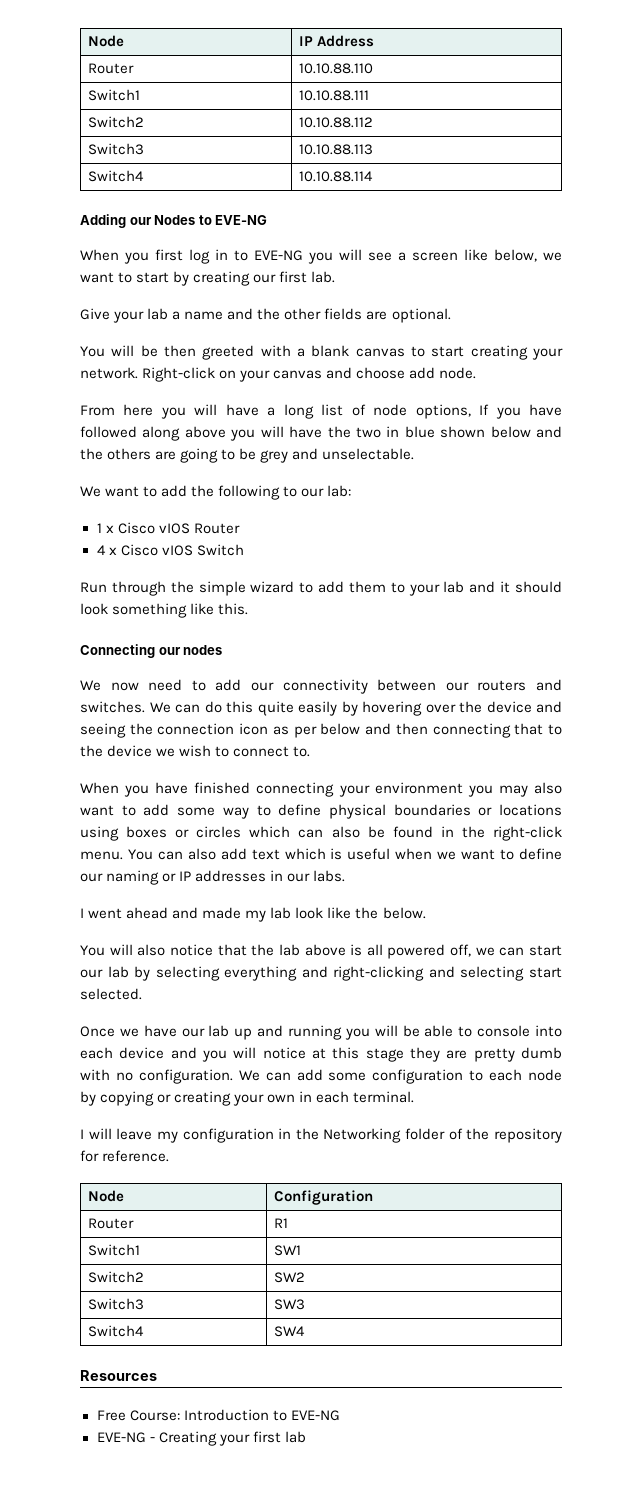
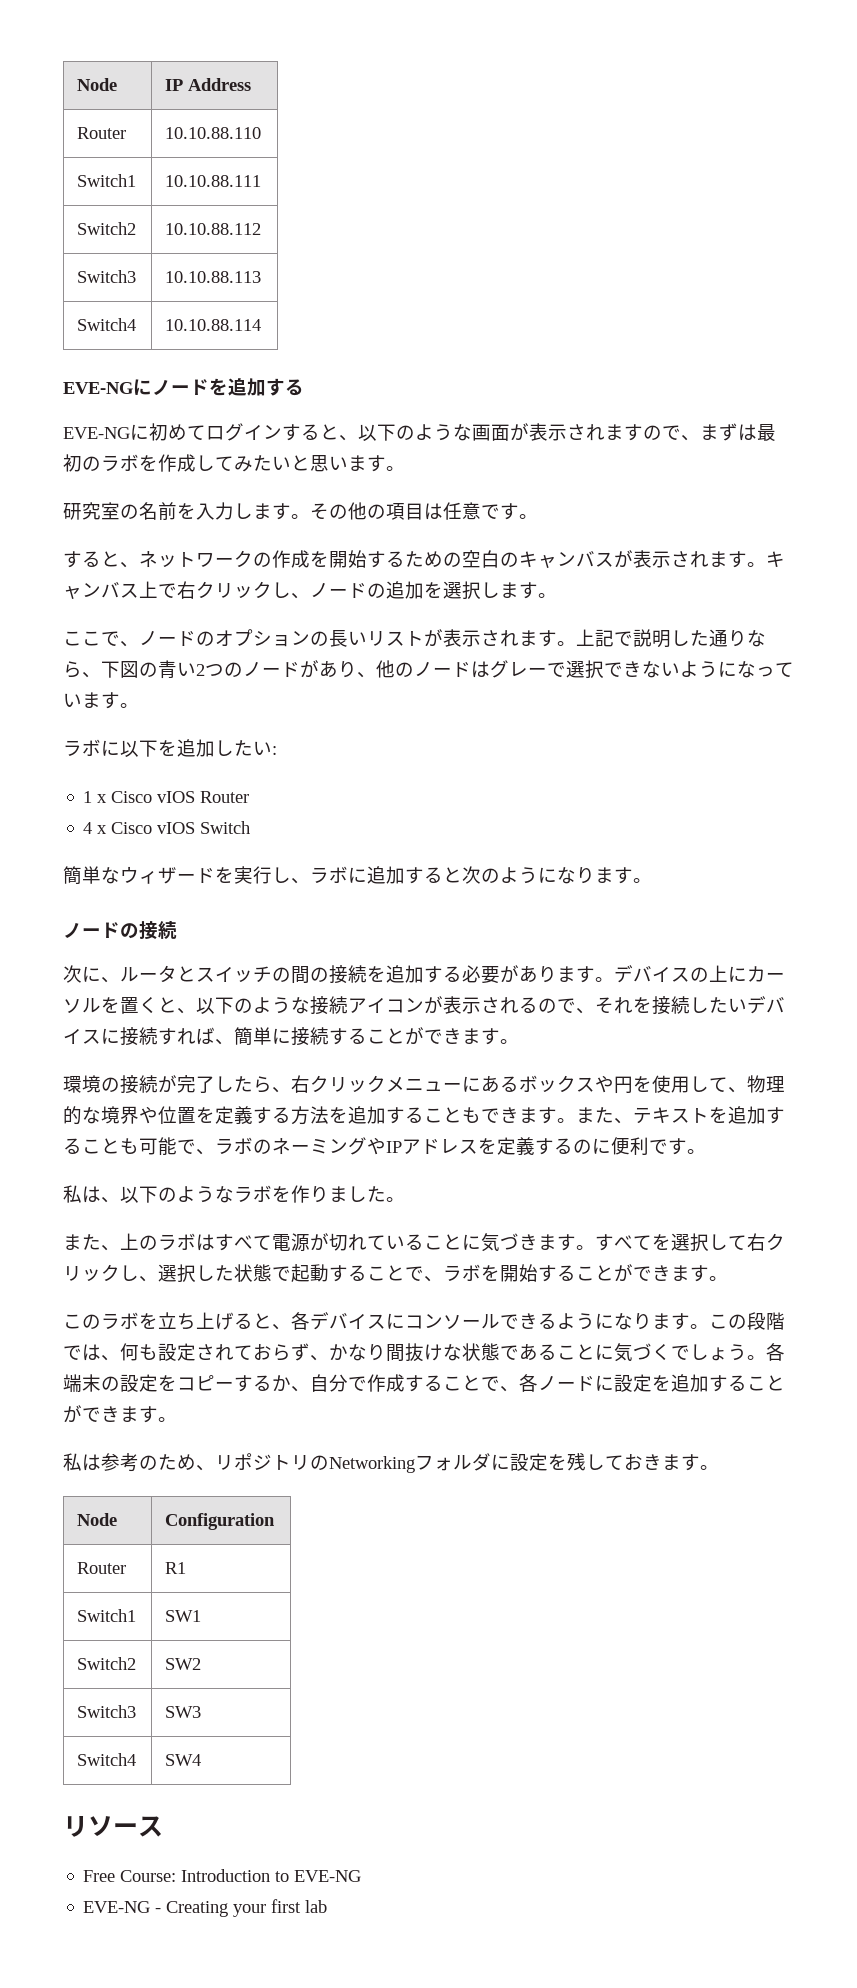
- Adding our Nodes to EVE-NG
- When you first log in to EVE-NG you will see a screen like below, we want to start by creating our first lab.
- Give your lab a name and the other fields are optional.
- You will be then greeted with a blank canvas to start creating your network. Right-click on your canvas and choose add node.
- From here you will have a long list of node options, If you have followed along above you will have the two in blue shown below and the others are going to be grey and unselectable.
- We want to add the following to our lab:
+ EVE-NGにノードを追加する
+ EVE-NGに初めてログインすると、以下のような画面が表示されますので、まずは最初のラボを作成してみたいと思います。
+ 研究室の名前を入力します。その他の項目は任意です。
+ すると、ネットワークの作成を開始するための空白のキャンバスが表示されます。キャンバス上で右クリックし、ノードの追加を選択します。
+ ここで、ノードのオプションの長いリストが表示されます。上記で説明した通りなら、下図の青い2つのノードがあり、他のノードはグレーで選択できないようになっています。
+ ラボに以下を追加したい:
- Run through the simple wizard to add them to your lab and it should look something like this.
- Connecting our nodes
- We now need to add our connectivity between our routers and switches. We can do this quite easily by hovering over the device and seeing the connection icon as per below and then connecting that to the device we wish to connect to.
- When you have finished connecting your environment you may also want to add some way to define physical boundaries or locations using boxes or circles which can also be found in the right-click menu. You can also add text which is useful when we want to define our naming or IP addresses in our labs.
- I went ahead and made my lab look like the below.
- You will also notice that the lab above is all powered off, we can start our lab by selecting everything and right-clicking and selecting start selected.
- Once we have our lab up and running you will be able to console into each device and you will notice at this stage they are pretty dumb with no configuration. We can add some configuration to each node by copying or creating your own in each terminal.
- I will leave my configuration in the Networking folder of the repository for reference.
+ 簡単なウィザードを実行し、ラボに追加すると次のようになります。
+ ノードの接続
+ 次に、ルータとスイッチの間の接続を追加する必要があります。デバイスの上にカーソルを置くと、以下のような接続アイコンが表示されるので、それを接続したいデバイスに接続すれば、簡単に接続することができます。
+ 環境の接続が完了したら、右クリックメニューにあるボックスや円を使用して、物理的な境界や位置を定義する方法を追加することもできます。また、テキストを追加することも可能で、ラボのネーミングやIPアドレスを定義するのに便利です。
+ 私は、以下のようなラボを作りました。
+ また、上のラボはすべて電源が切れていることに気づきます。すべてを選択して右クリックし、選択した状態で起動することで、ラボを開始することができます。
+ このラボを立ち上げると、各デバイスにコンソールできるようになります。この段階では、何も設定されておらず、かなり間抜けな状態であることに気づくでしょう。各端末の設定をコピーするか、自分で作成することで、各ノードに設定を追加することができます。
+ 私は参考のため、リポジトリのNetworkingフォルダに設定を残しておきます。
- Resources
+ リソース

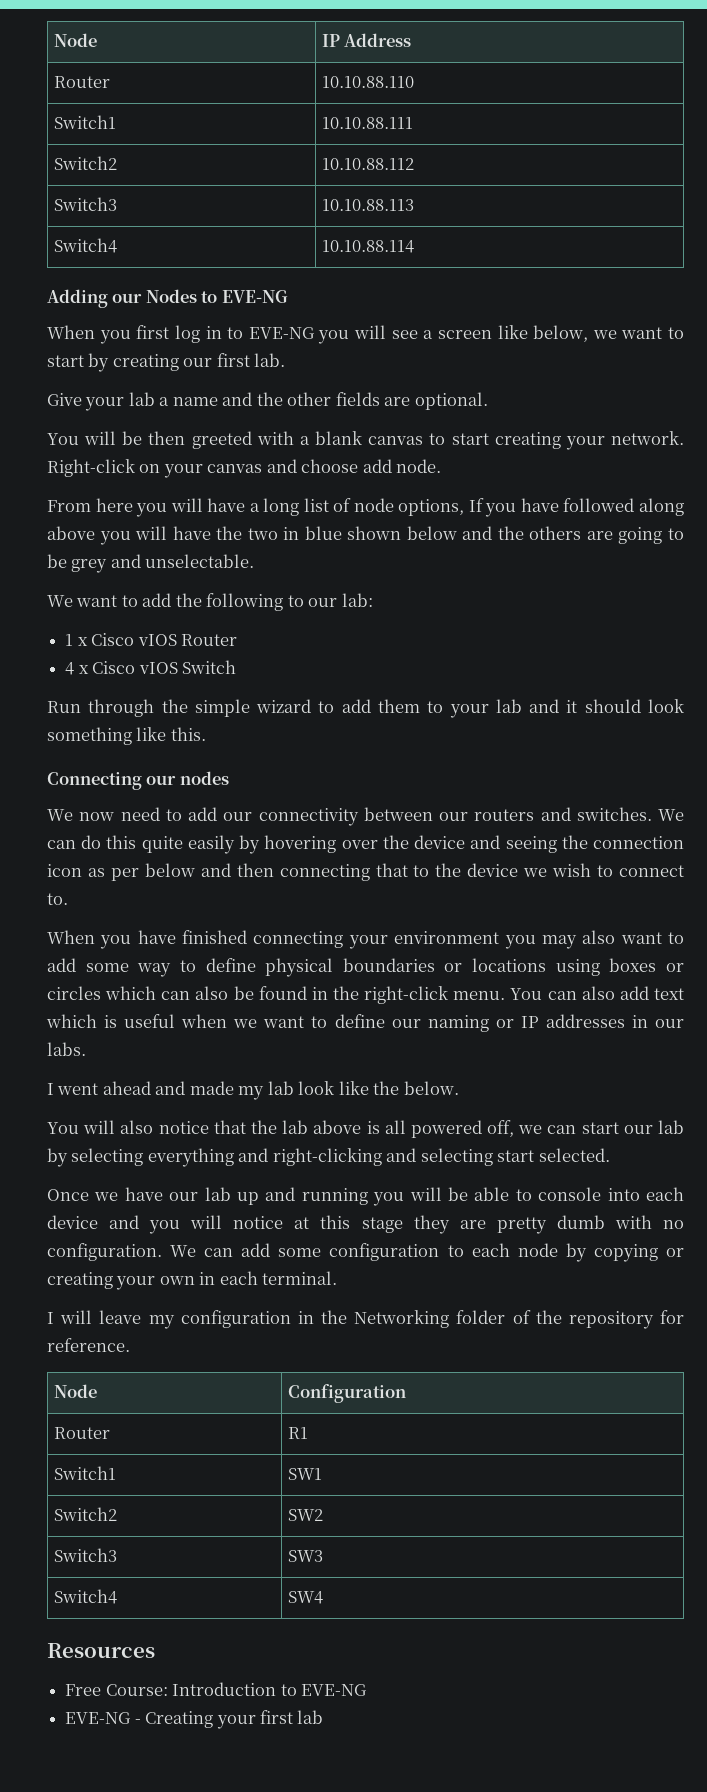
- EVE-NGにノードを追加する
- EVE-NGに初めてログインすると、以下のような画面が表示されますので、まずは最初のラボを作成してみたいと思います。
- 研究室の名前を入力します。その他の項目は任意です。
- すると、ネットワークの作成を開始するための空白のキャンバスが表示されます。キャンバス上で右クリックし、ノードの追加を選択します。
- ここで、ノードのオプションの長いリストが表示されます。上記で説明した通りなら、下図の青い2つのノードがあり、他のノードはグレーで選択できないようになっています。
- ラボに以下を追加したい:
+ Adding our Nodes to EVE-NG
+ When you first log in to EVE-NG you will see a screen like below, we want to start by creating our first lab.
+ Give your lab a name and the other fields are optional.
+ You will be then greeted with a blank canvas to start creating your network. Right-click on your canvas and choose add node.
+ From here you will have a long list of node options, If you have followed along above you will have the two in blue shown below and the others are going to be grey and unselectable.
+ We want to add the following to our lab:
- 簡単なウィザードを実行し、ラボに追加すると次のようになります。
- ノードの接続
- 次に、ルータとスイッチの間の接続を追加する必要があります。デバイスの上にカーソルを置くと、以下のような接続アイコンが表示されるので、それを接続したいデバイスに接続すれば、簡単に接続することができます。
- 環境の接続が完了したら、右クリックメニューにあるボックスや円を使用して、物理的な境界や位置を定義する方法を追加することもできます。また、テキストを追加することも可能で、ラボのネーミングやIPアドレスを定義するのに便利です。
- 私は、以下のようなラボを作りました。
- また、上のラボはすべて電源が切れていることに気づきます。すべてを選択して右クリックし、選択した状態で起動することで、ラボを開始することができます。
- このラボを立ち上げると、各デバイスにコンソールできるようになります。この段階では、何も設定されておらず、かなり間抜けな状態であることに気づくでしょう。各端末の設定をコピーするか、自分で作成することで、各ノードに設定を追加することができます。
- 私は参考のため、リポジトリのNetworkingフォルダに設定を残しておきます。
+ Run through the simple wizard to add them to your lab and it should look something like this.
+ Connecting our nodes
+ We now need to add our connectivity between our routers and switches. We can do this quite easily by hovering over the device and seeing the connection icon as per below and then connecting that to the device we wish to connect to.
+ When you have finished connecting your environment you may also want to add some way to define physical boundaries or locations using boxes or circles which can also be found in the right-click menu. You can also add text which is useful when we want to define our naming or IP addresses in our labs.
+ I went ahead and made my lab look like the below.
+ You will also notice that the lab above is all powered off, we can start our lab by selecting everything and right-clicking and selecting start selected.
+ Once we have our lab up and running you will be able to console into each device and you will notice at this stage they are pretty dumb with no configuration. We can add some configuration to each node by copying or creating your own in each terminal.
+ I will leave my configuration in the Networking folder of the repository for reference.
- リソース
+ Resources

